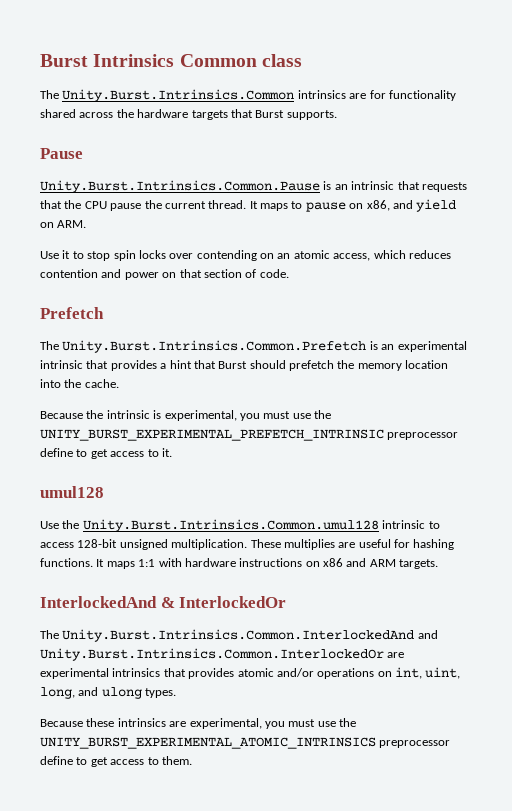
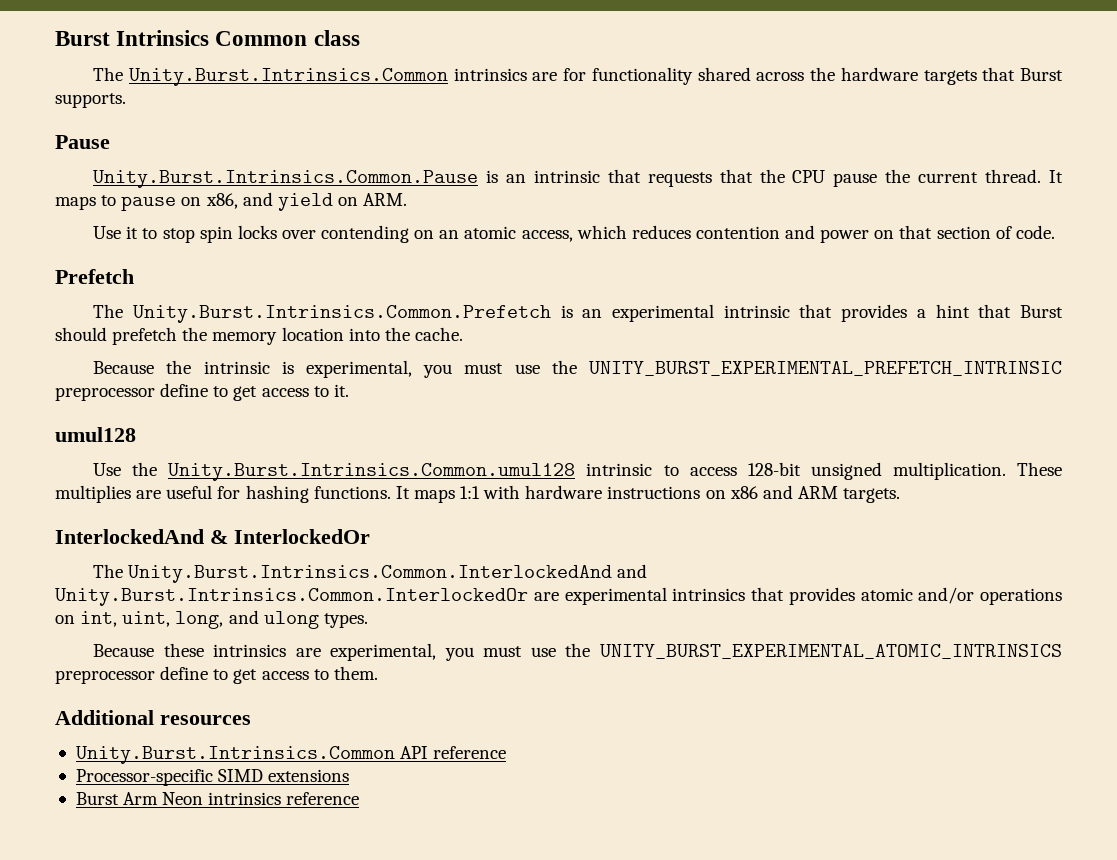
+ Additional resources
+ Unity.Burst.Intrinsics.Common API reference
+ Processor-specific SIMD extensions
+ Burst Arm Neon intrinsics reference

